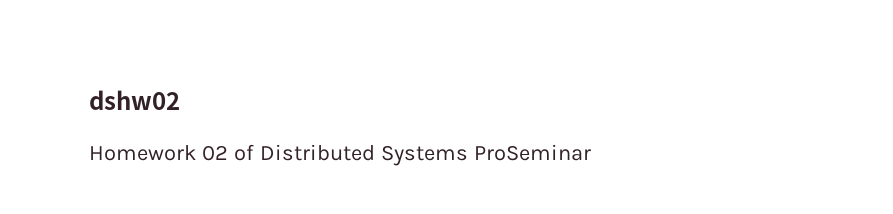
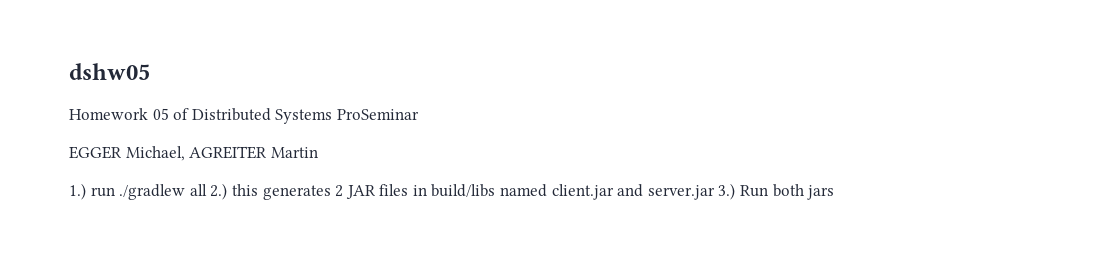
- dshw02
+ dshw05
- Homework 02 of Distributed Systems ProSeminar
+ Homework 05 of Distributed Systems ProSeminar
+ EGGER Michael, AGREITER Martin
+ 1.) run ./gradlew all 2.) this generates 2 JAR files in build/libs named client.jar and server.jar 3.) Run both jars

